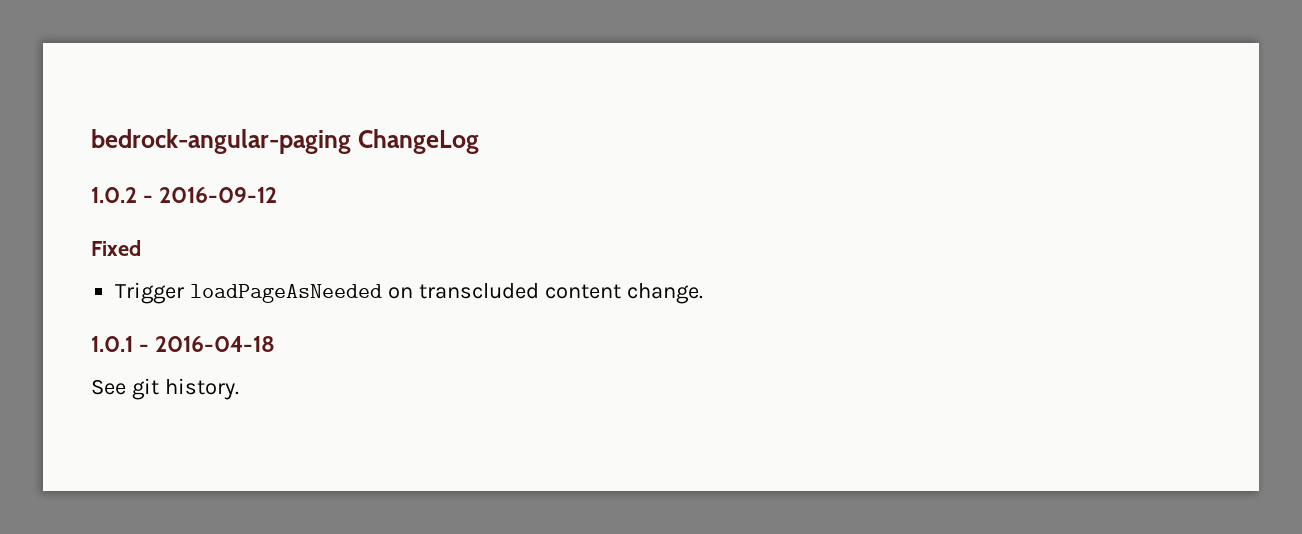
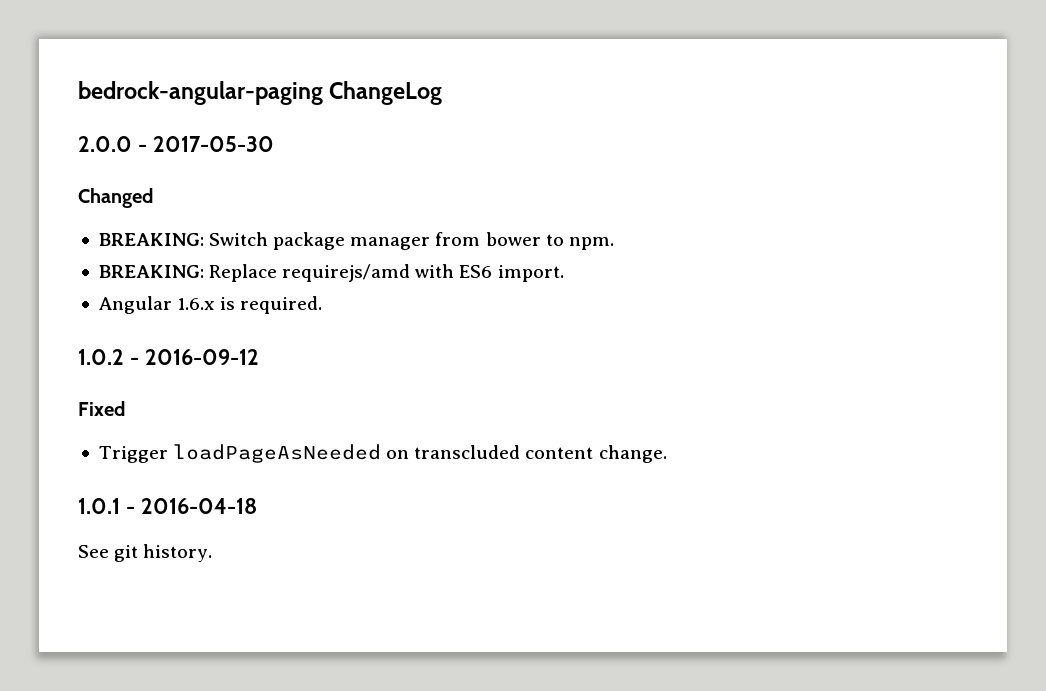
+ 2.0.0 - 2017-05-30
+ Changed
+ BREAKING: Switch package manager from bower to npm.
+ BREAKING: Replace requirejs/amd with ES6 import.
+ Angular 1.6.x is required.

